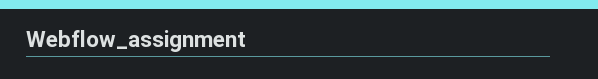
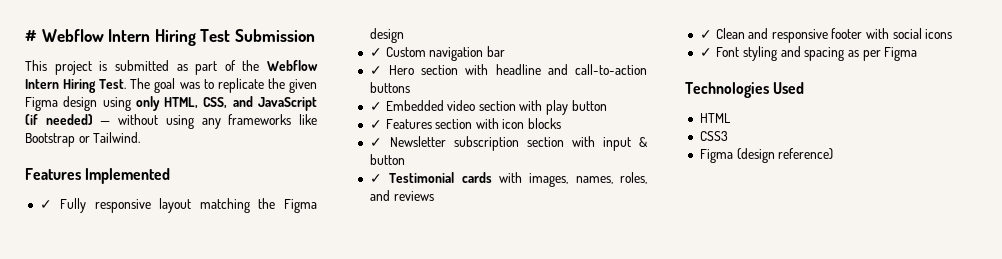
- Webflow_assignment
+ # Webflow Intern Hiring Test Submission
+ This project is submitted as part of the Webflow Intern Hiring Test. The goal was to replicate the given Figma design using only HTML, CSS, and JavaScript (if needed) — without using any frameworks like Bootstrap or Tailwind.
+ Features Implemented
+ ✓ Fully responsive layout matching the Figma design
+ ✓ Custom navigation bar
+ ✓ Hero section with headline and call-to-action buttons
+ ✓ Embedded video section with play button
+ ✓ Features section with icon blocks
+ ✓ Newsletter subscription section with input & button
+ ✓ Testimonial cards with images, names, roles, and reviews
+ ✓ Clean and responsive footer with social icons
+ ✓ Font styling and spacing as per Figma
+ Technologies Used
+ HTML
+ CSS3
+ Figma (design reference)

